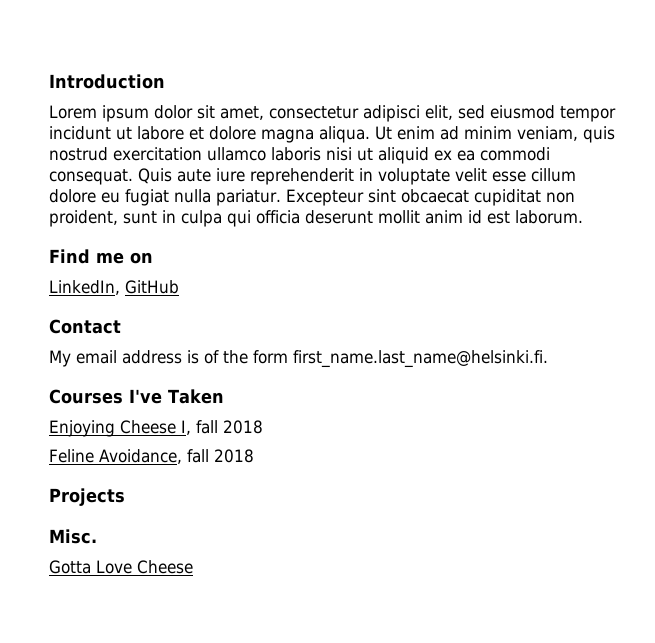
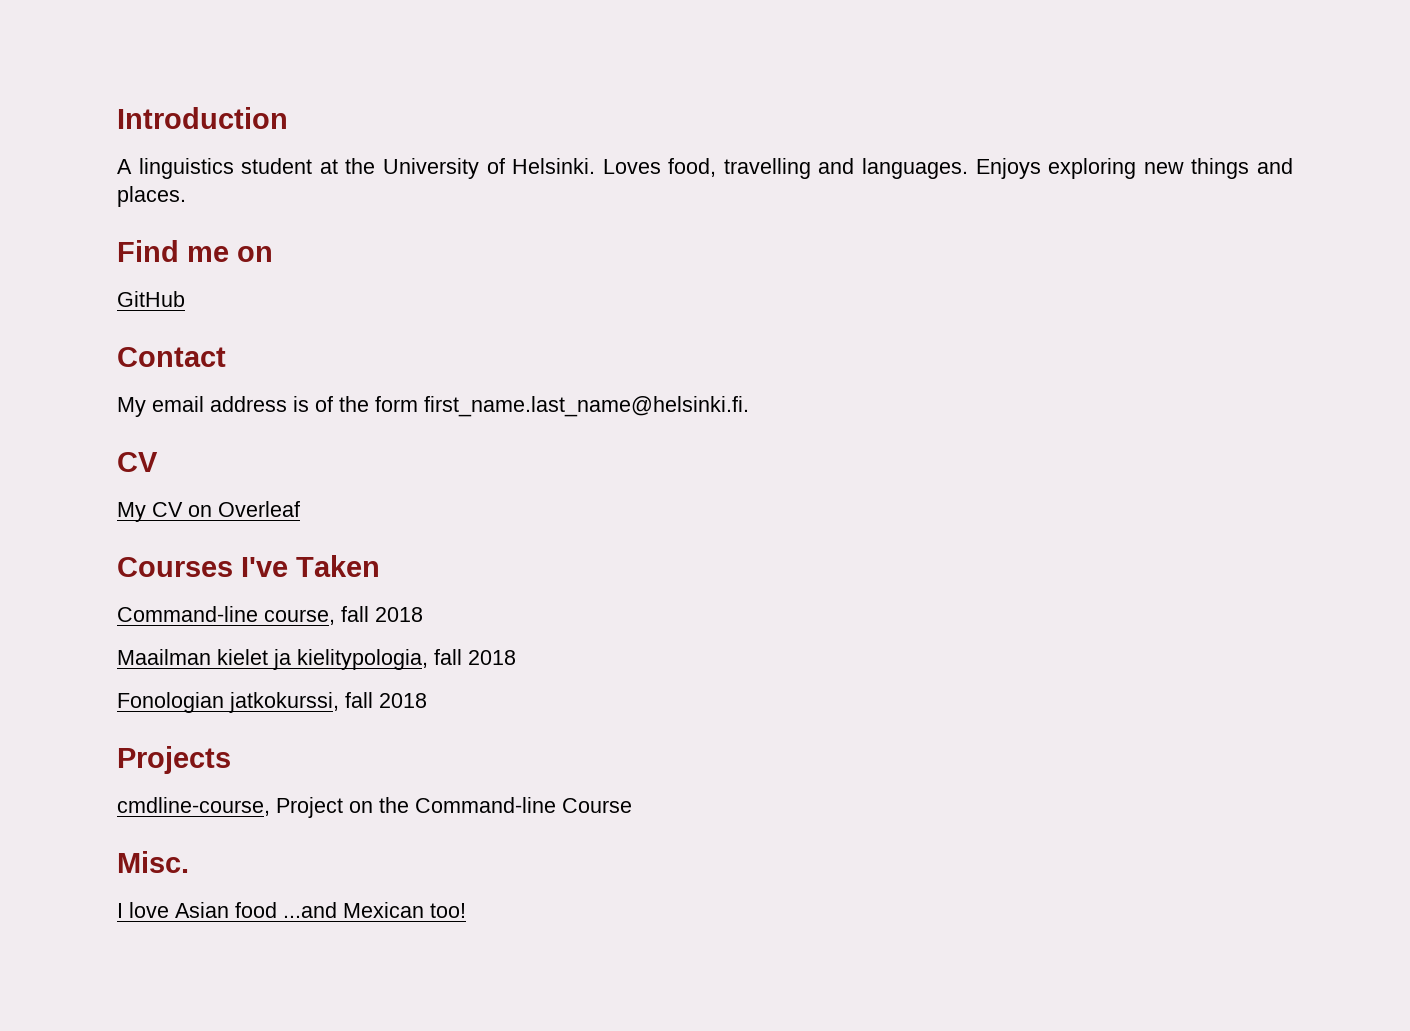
- Lorem ipsum dolor sit amet, consectetur adipisci elit, sed eiusmod tempor incidunt ut labore et dolore magna aliqua. Ut enim ad minim veniam, quis nostrud exercitation ullamco laboris nisi ut aliquid ex ea commodi consequat. Quis aute iure reprehenderit in voluptate velit esse cillum dolore eu fugiat nulla pariatur. Excepteur sint obcaecat cupiditat non proident, sunt in culpa qui officia deserunt mollit anim id est laborum.
+ A linguistics student at the University of Helsinki. Loves food, travelling and languages. Enjoys exploring new things and places.
- LinkedIn, GitHub
+ GitHub
  My email address is of the form first_name.last_name@helsinki.fi.
+ CV
+ My CV on Overleaf
- Enjoying Cheese I, fall 2018
- Feline Avoidance, fall 2018
+ Command-line course, fall 2018
+ Maailman kielet ja kielitypologia, fall 2018
+ Fonologian jatkokurssi, fall 2018
  Projects
+ cmdline-course, Project on the Command-line Course
  Misc.
- Gotta Love Cheese
+ I love Asian food ...and Mexican too!

